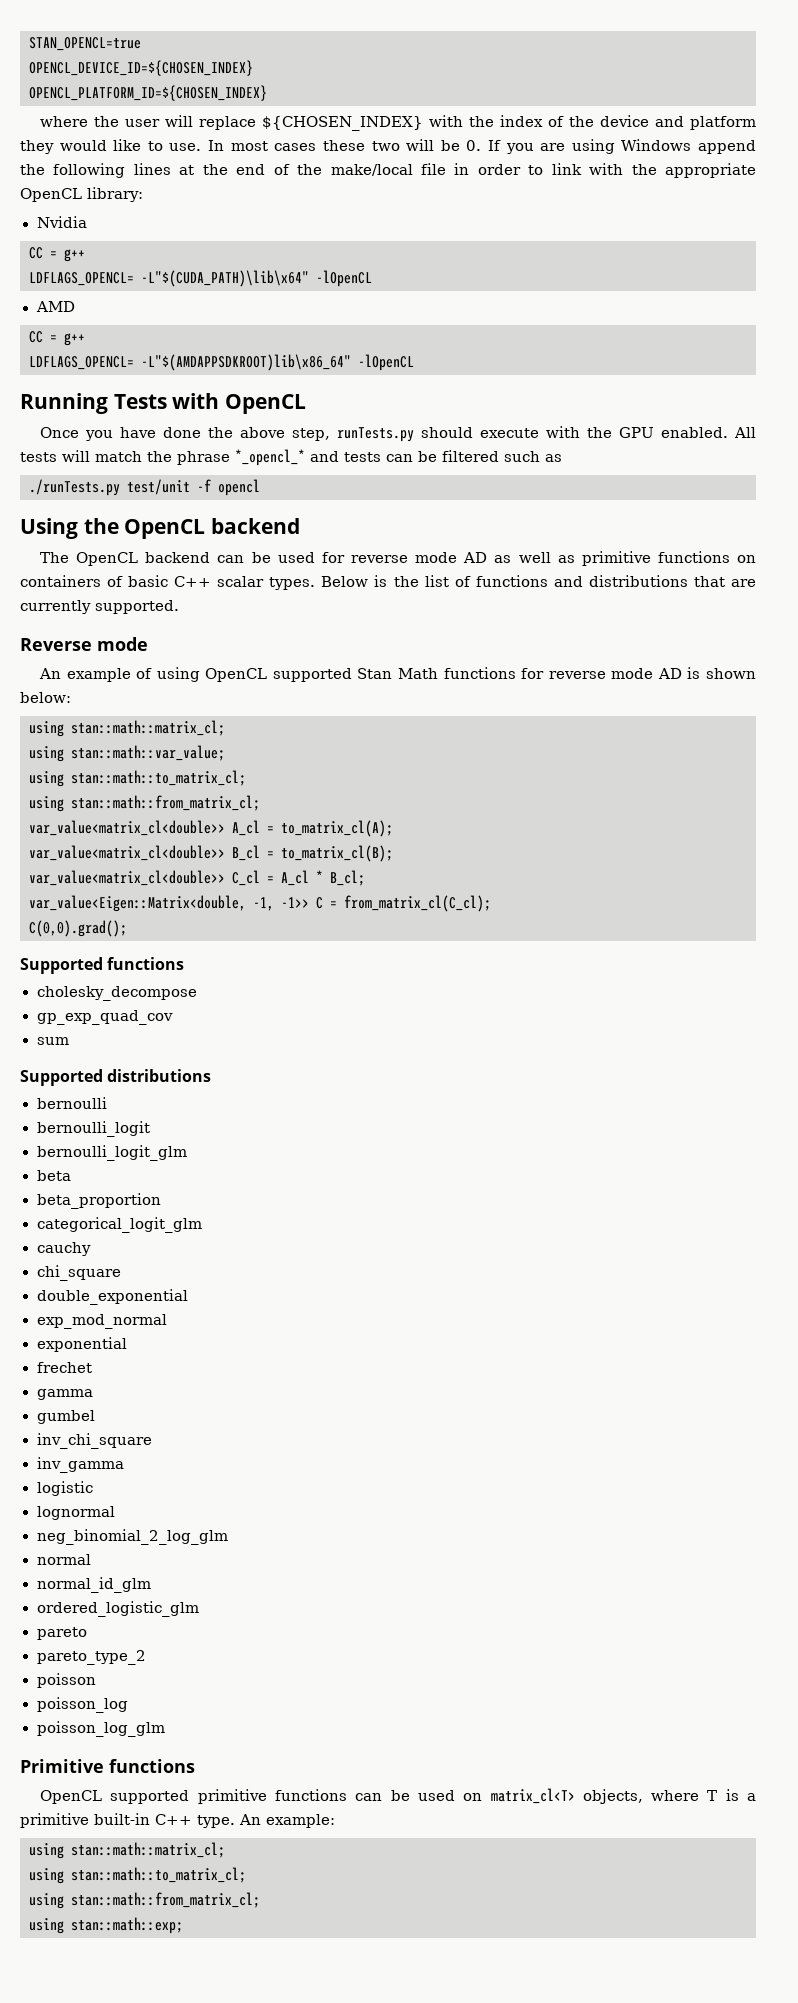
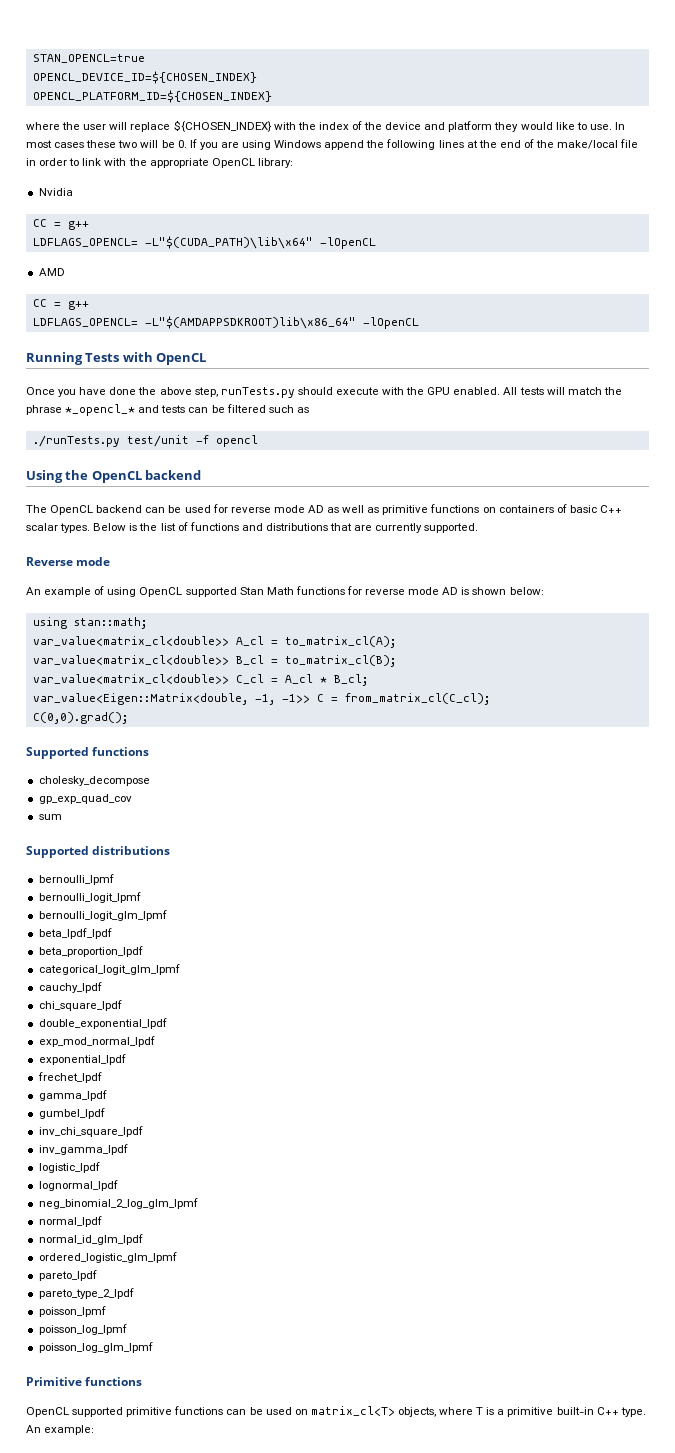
  An example of using OpenCL supported Stan Math functions for reverse mode AD is shown below:
- using stan::math::matrix_cl;
- using stan::math::var_value;
- using stan::math::to_matrix_cl;
- using stan::math::from_matrix_cl;
+ using stan::math;
- bernoulli
- bernoulli_logit
- bernoulli_logit_glm
- beta
- beta_proportion
- categorical_logit_glm
- cauchy
- chi_square
- double_exponential
- exp_mod_normal
- exponential
- frechet
- gamma
- gumbel
- inv_chi_square
- inv_gamma
- logistic
- lognormal
- neg_binomial_2_log_glm
- normal
- normal_id_glm
- ordered_logistic_glm
- pareto
- pareto_type_2
- poisson
- poisson_log
- poisson_log_glm
+ bernoulli_lpmf
+ bernoulli_logit_lpmf
+ bernoulli_logit_glm_lpmf
+ beta_lpdf_lpdf
+ beta_proportion_lpdf
+ categorical_logit_glm_lpmf
+ cauchy_lpdf
+ chi_square_lpdf
+ double_exponential_lpdf
+ exp_mod_normal_lpdf
+ exponential_lpdf
+ frechet_lpdf
+ gamma_lpdf
+ gumbel_lpdf
+ inv_chi_square_lpdf
+ inv_gamma_lpdf
+ logistic_lpdf
+ lognormal_lpdf
+ neg_binomial_2_log_glm_lpmf
+ normal_lpdf
+ normal_id_glm_lpdf
+ ordered_logistic_glm_lpmf
+ pareto_lpdf
+ pareto_type_2_lpdf
+ poisson_lpmf
+ poisson_log_lpmf
+ poisson_log_glm_lpmf
  An example:
- using stan::math::matrix_cl;
- using stan::math::to_matrix_cl;
- using stan::math::from_matrix_cl;
- using stan::math::exp;

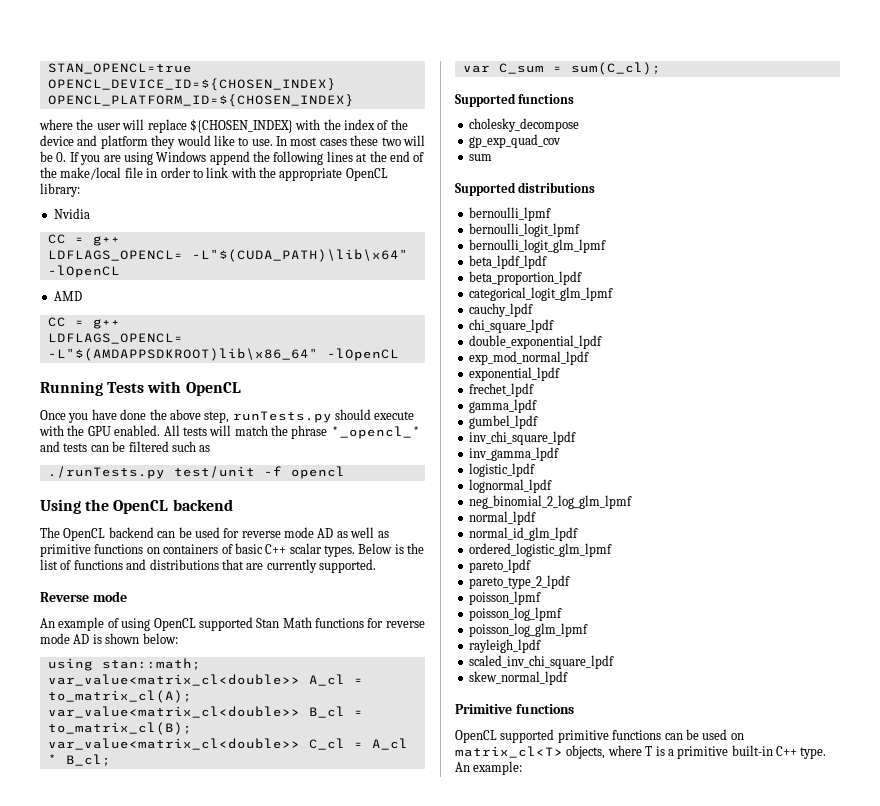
- var_value<Eigen::Matrix<double, -1, -1>> C = from_matrix_cl(C_cl);
- C(0,0).grad();
+ var C_sum = sum(C_cl);
+ rayleigh_lpdf
+ scaled_inv_chi_square_lpdf
+ skew_normal_lpdf

